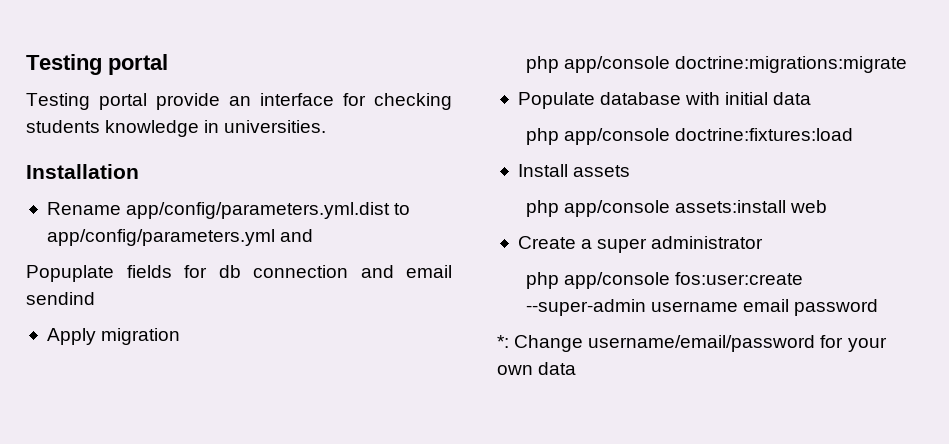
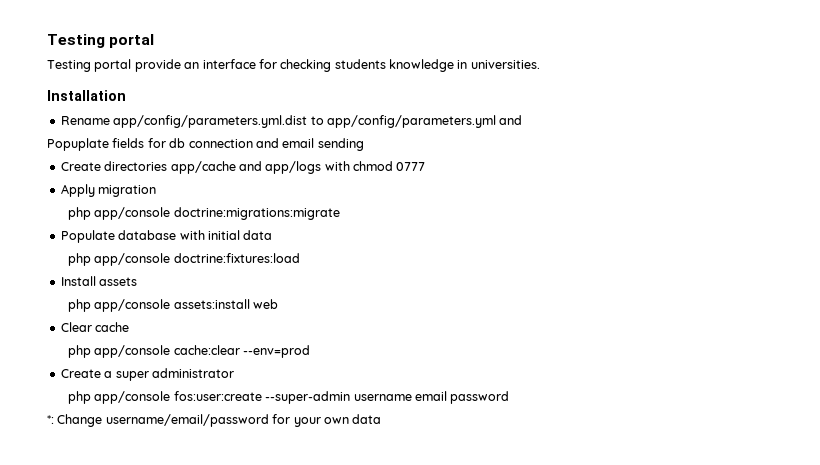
- Popuplate fields for db connection and email sendind
+ Popuplate fields for db connection and email sending
+ Create directories app/cache and app/logs with chmod 0777
+ Clear cache
+ php app/console cache:clear --env=prod

